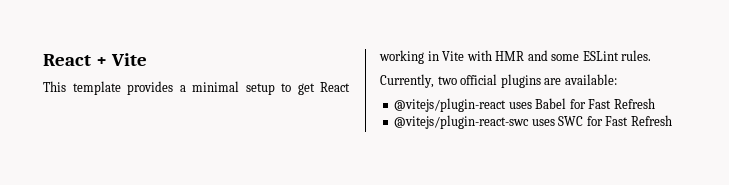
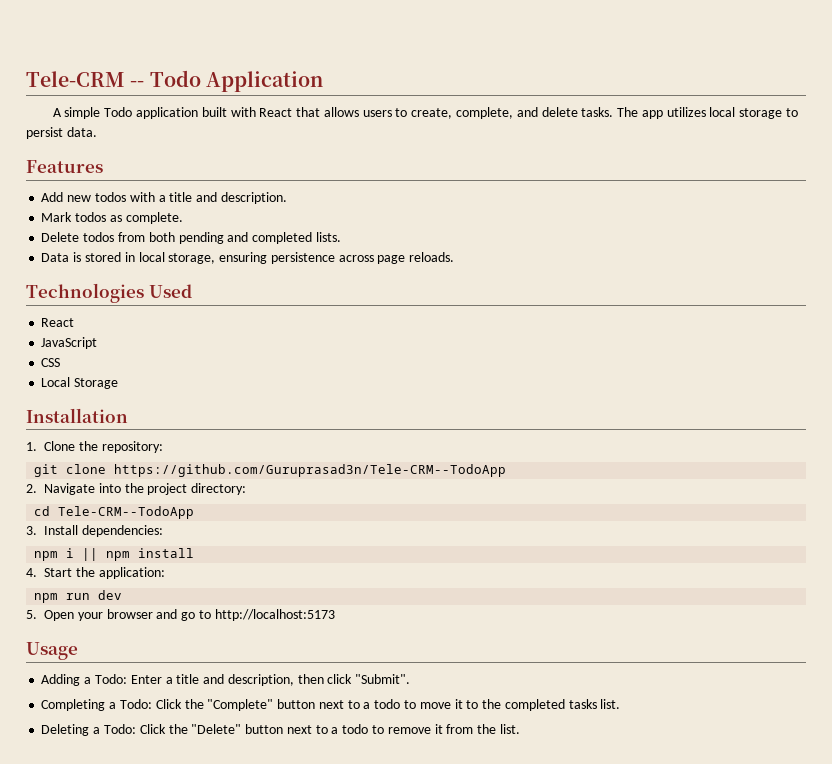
- React + Vite
- This template provides a minimal setup to get React working in Vite with HMR and some ESLint rules.
- Currently, two official plugins are available:
- @vitejs/plugin-react uses Babel for Fast Refresh
- @vitejs/plugin-react-swc uses SWC for Fast Refresh
+ Tele-CRM -- Todo Application
+ A simple Todo application built with React that allows users to create, complete, and delete tasks. The app utilizes local storage to persist data.
+ Features
+ Add new todos with a title and description.
+ Mark todos as complete.
+ Delete todos from both pending and completed lists.
+ Data is stored in local storage, ensuring persistence across page reloads.
+ Technologies Used
+ React
+ JavaScript
+ CSS
+ Local Storage
+ Installation
+ 1. Clone the repository:
+ git clone https://github.com/Guruprasad3n/Tele-CRM--TodoApp
+ 2. Navigate into the project directory:
+ cd Tele-CRM--TodoApp
+ 3. Install dependencies:
+ npm i || npm install
+ 4. Start the application:
+ npm run dev
+ 5. Open your browser and go to http://localhost:5173
+ Usage
+ Adding a Todo: Enter a title and description, then click "Submit".
+ Completing a Todo: Click the "Complete" button next to a todo to move it to the completed tasks list.
+ Deleting a Todo: Click the "Delete" button next to a todo to remove it from the list.

